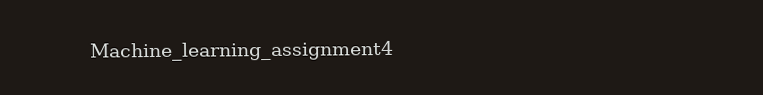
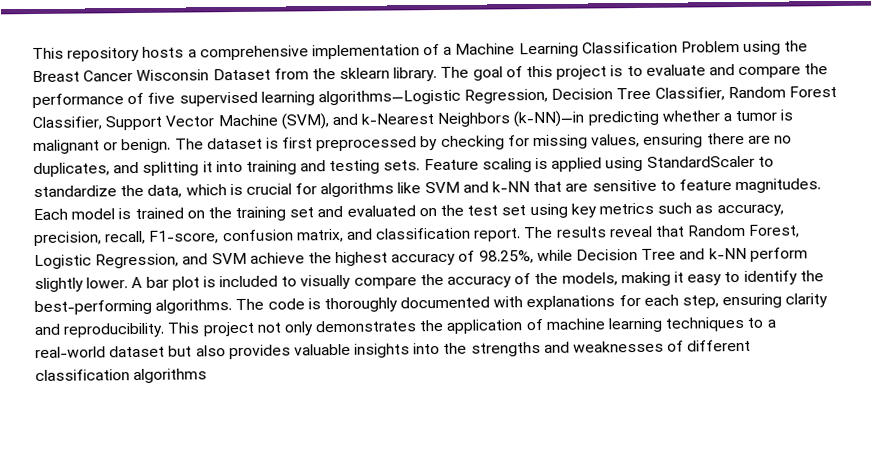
- Machine_learning_assignment4
+ This repository hosts a comprehensive implementation of a Machine Learning Classification Problem using the Breast Cancer Wisconsin Dataset from the sklearn library. The goal of this project is to evaluate and compare the performance of five supervised learning algorithms—Logistic Regression, Decision Tree Classifier, Random Forest Classifier, Support Vector Machine (SVM), and k-Nearest Neighbors (k-NN)—in predicting whether a tumor is malignant or benign. The dataset is first preprocessed by checking for missing values, ensuring there are no duplicates, and splitting it into training and testing sets. Feature scaling is applied using StandardScaler to standardize the data, which is crucial for algorithms like SVM and k-NN that are sensitive to feature magnitudes. Each model is trained on the training set and evaluated on the test set using key metrics such as accuracy, precision, recall, F1-score, confusion matrix, and classification report. The results reveal that Random Forest, Logistic Regression, and SVM achieve the highest accuracy of 98.25%, while Decision Tree and k-NN perform slightly lower. A bar plot is included to visually compare the accuracy of the models, making it easy to identify the best-performing algorithms. The code is thoroughly documented with explanations for each step, ensuring clarity and reproducibility. This project not only demonstrates the application of machine learning techniques to a real-world dataset but also provides valuable insights into the strengths and weaknesses of different classification algorithms

